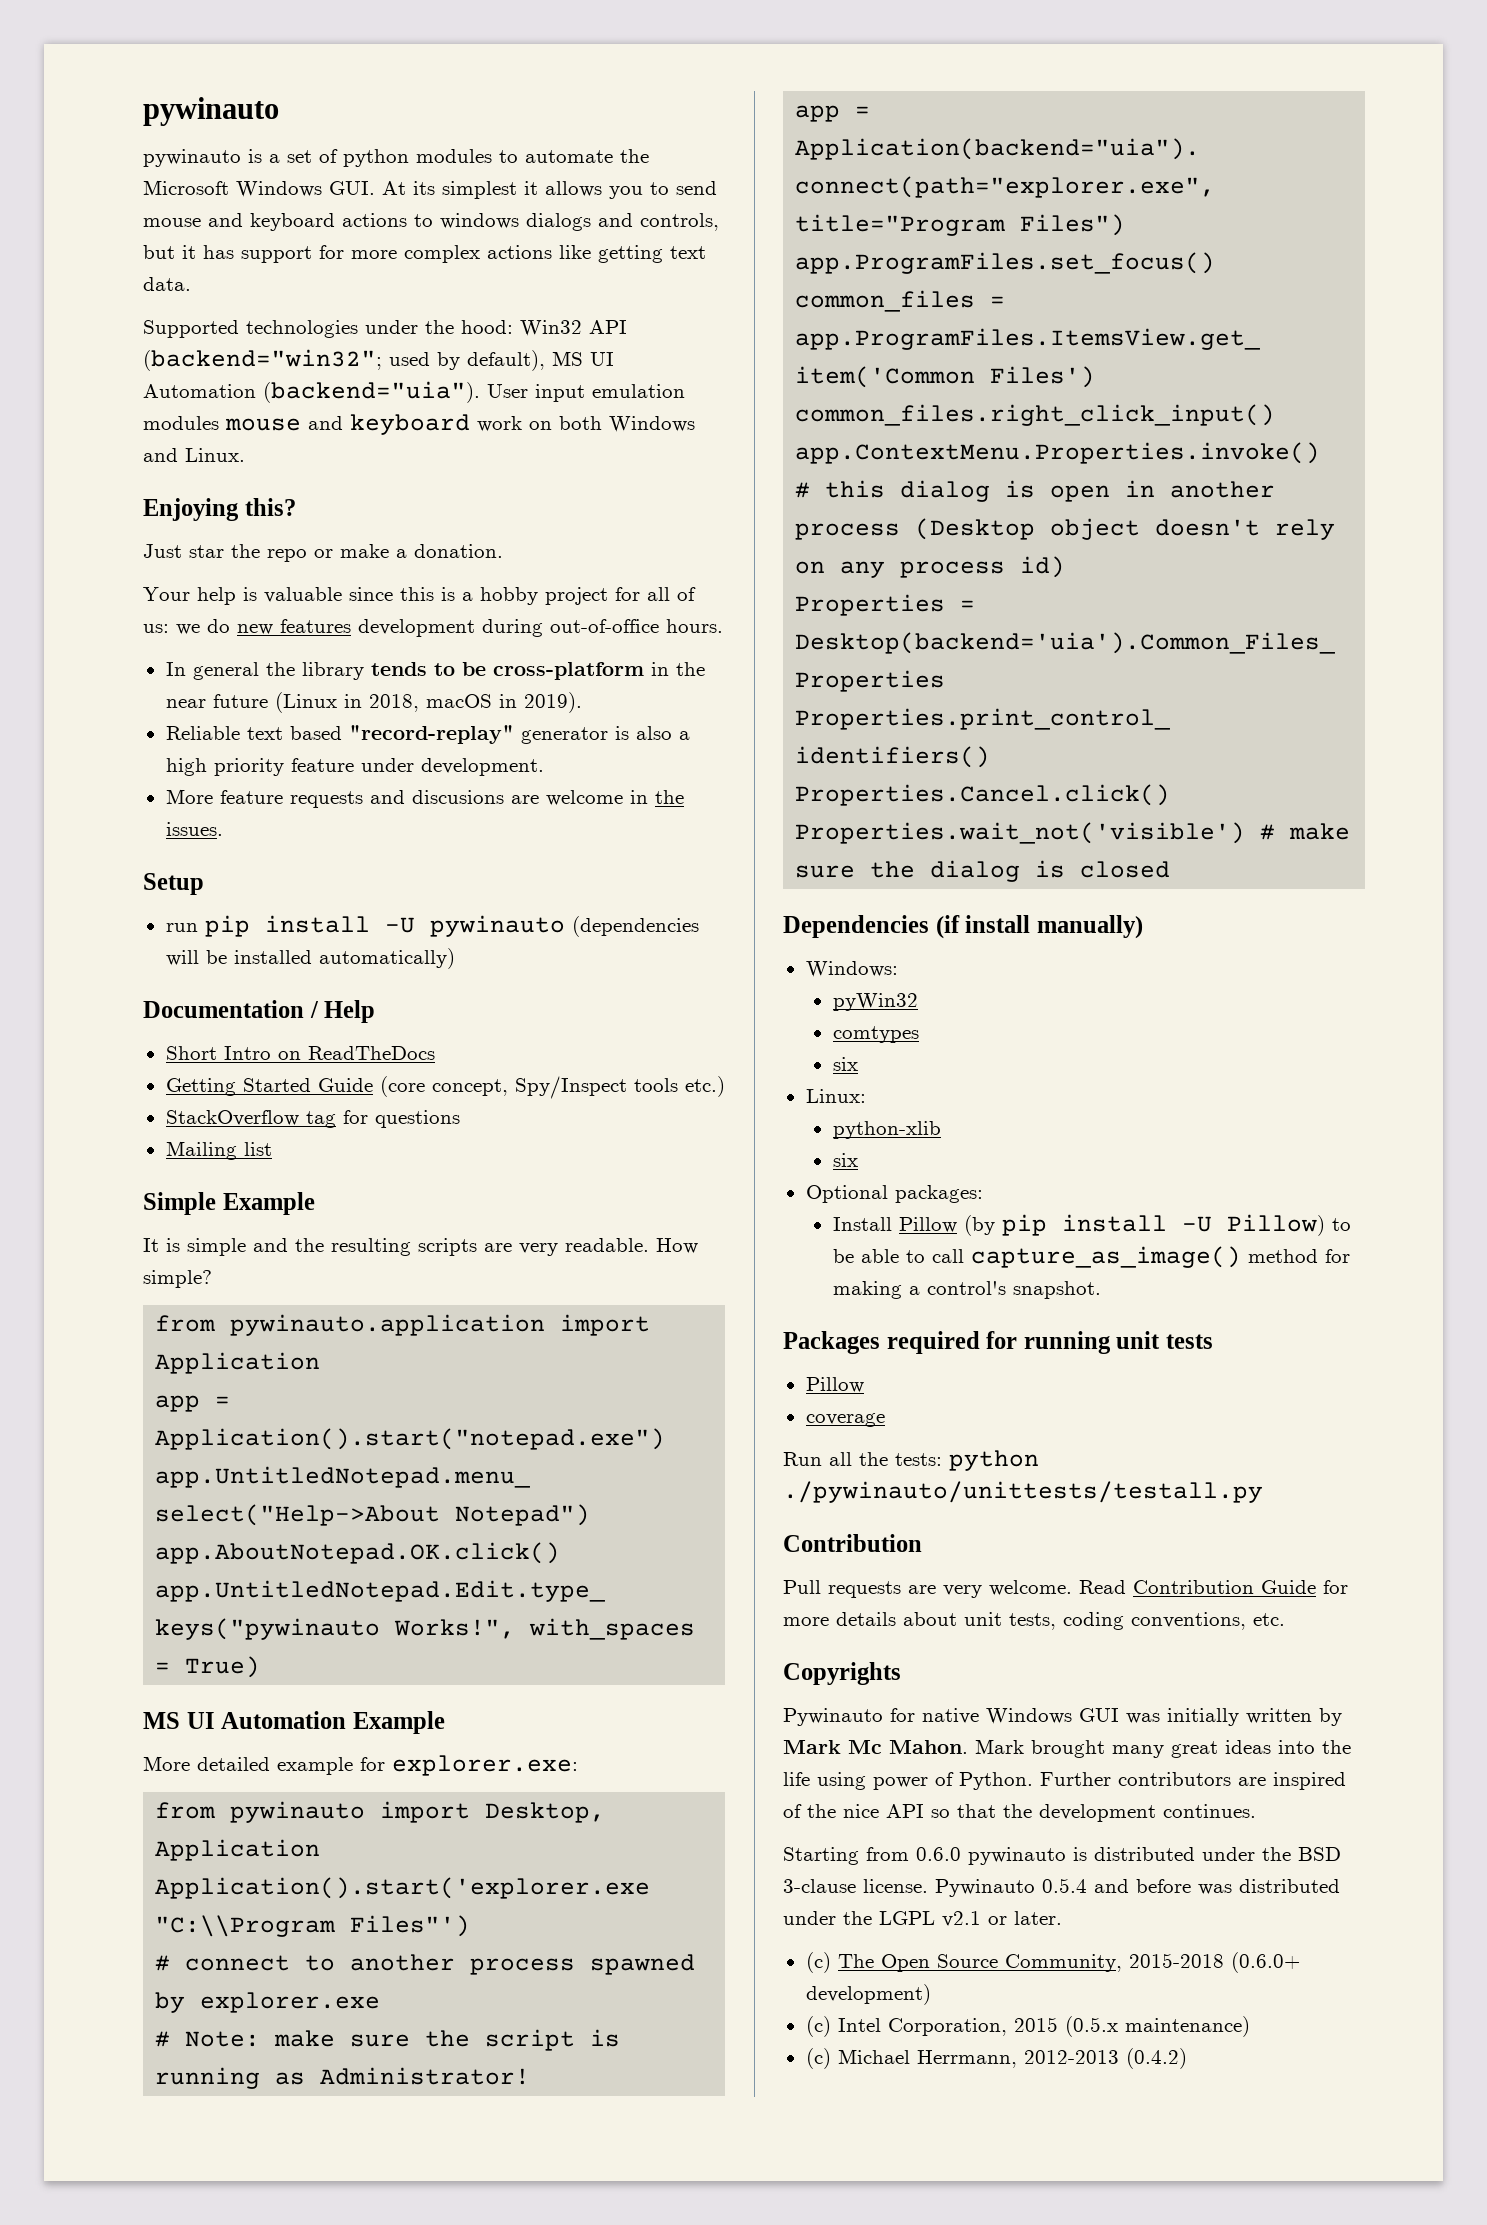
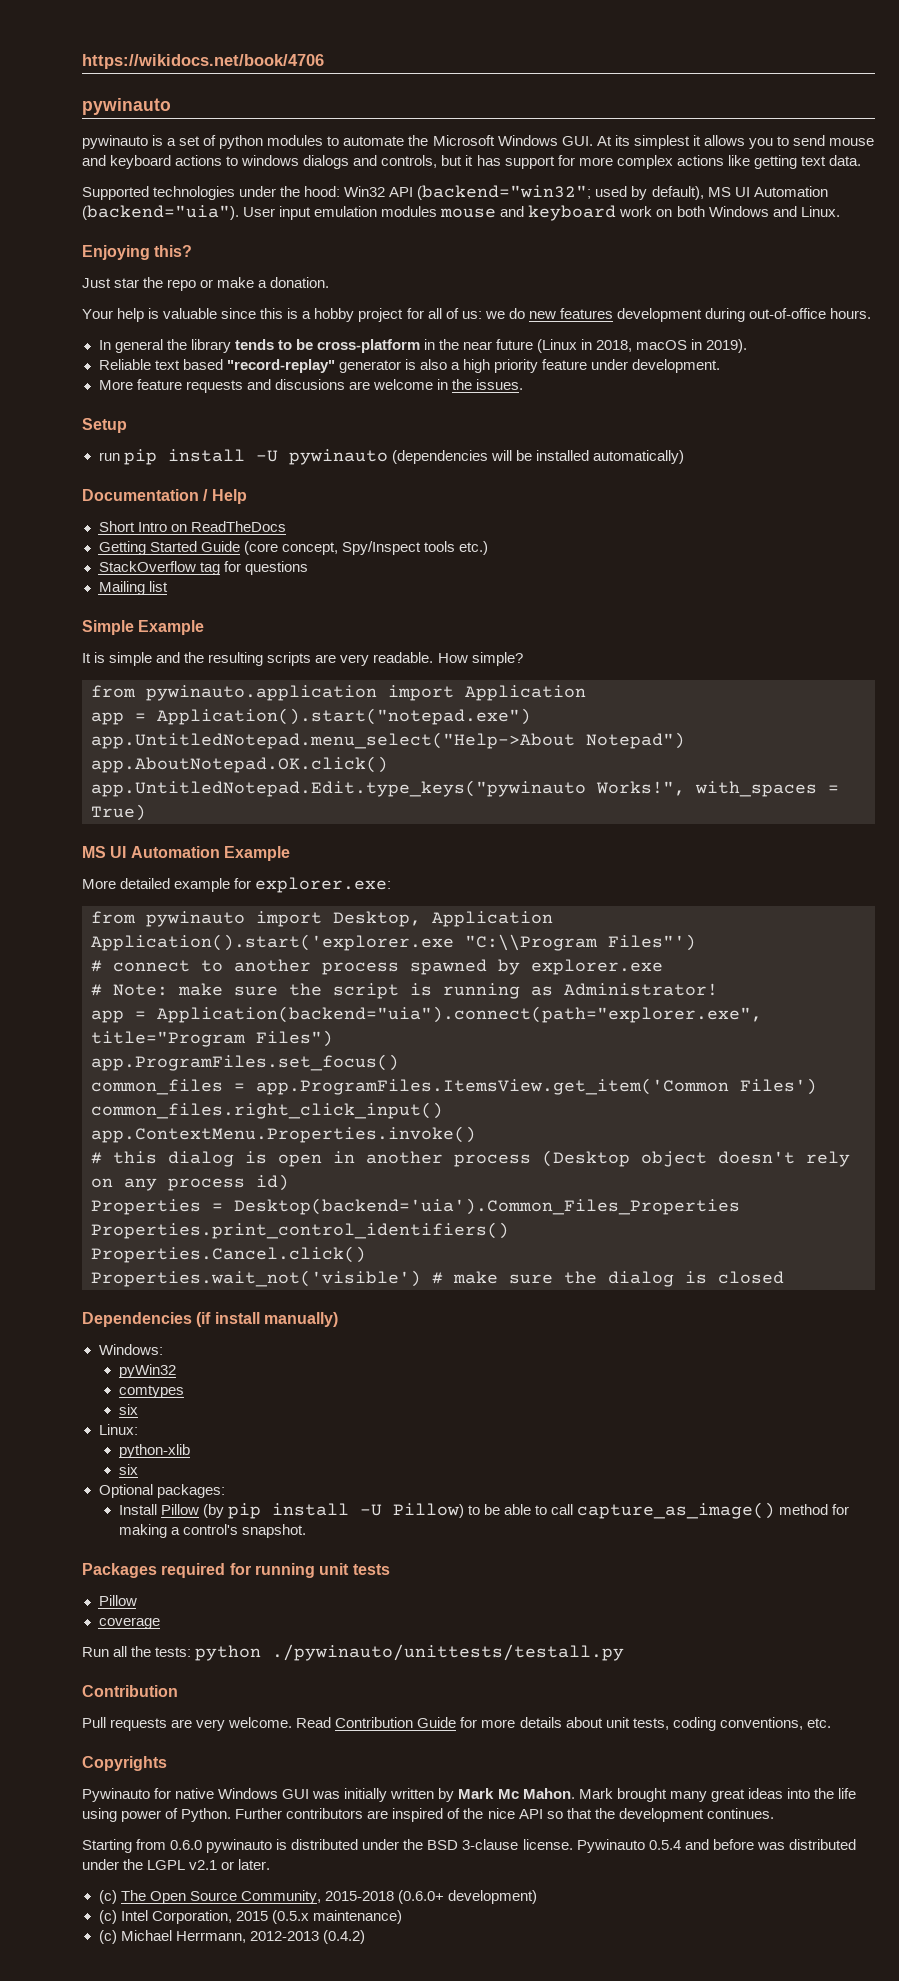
+ https://wikidocs.net/book/4706

